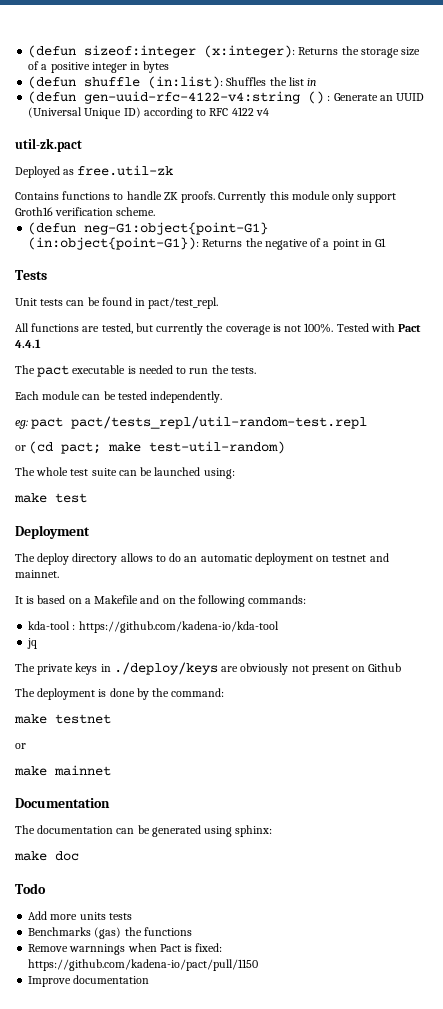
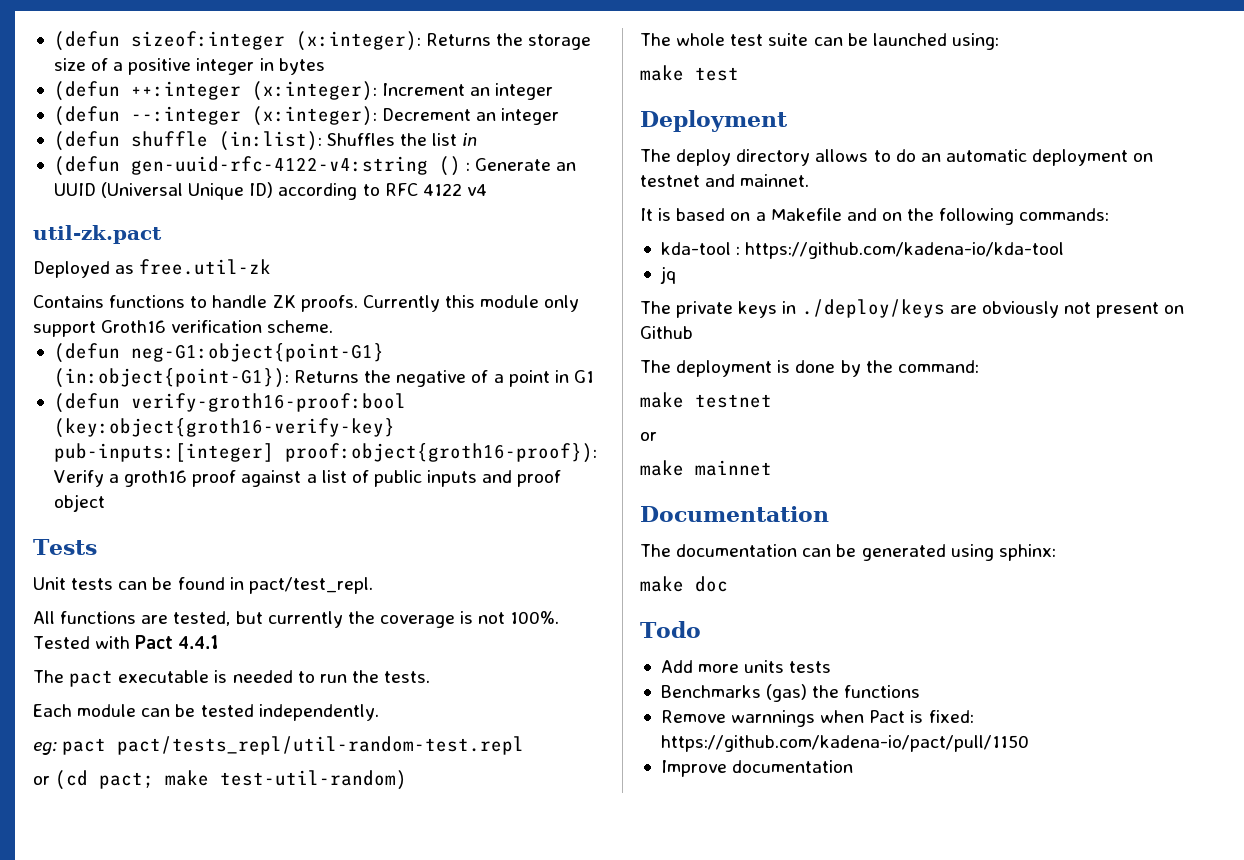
+ (defun ++:integer (x:integer): Increment an integer
+ (defun --:integer (x:integer): Decrement an integer
+ (defun verify-groth16-proof:bool (key:object{groth16-verify-key} pub-inputs:[integer] proof:object{groth16-proof}): Verify a groth16 proof against a list of public inputs and proof object

